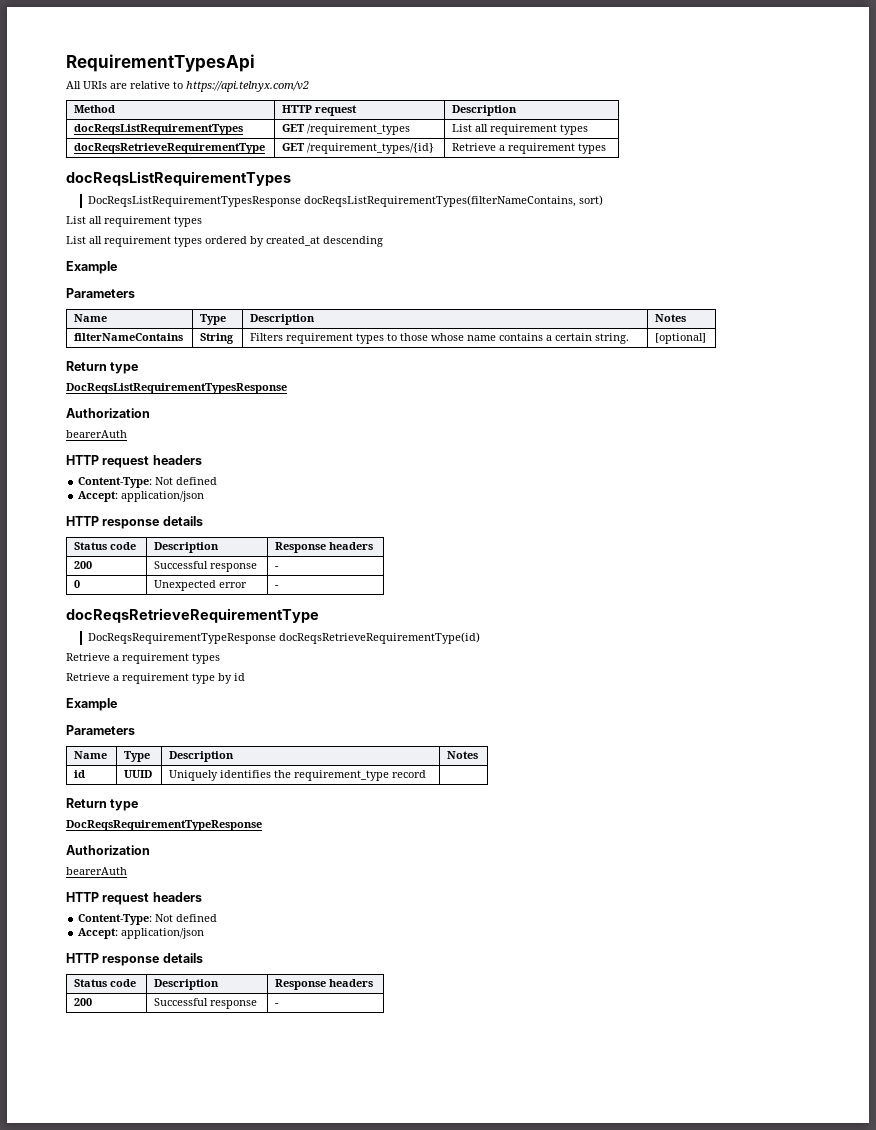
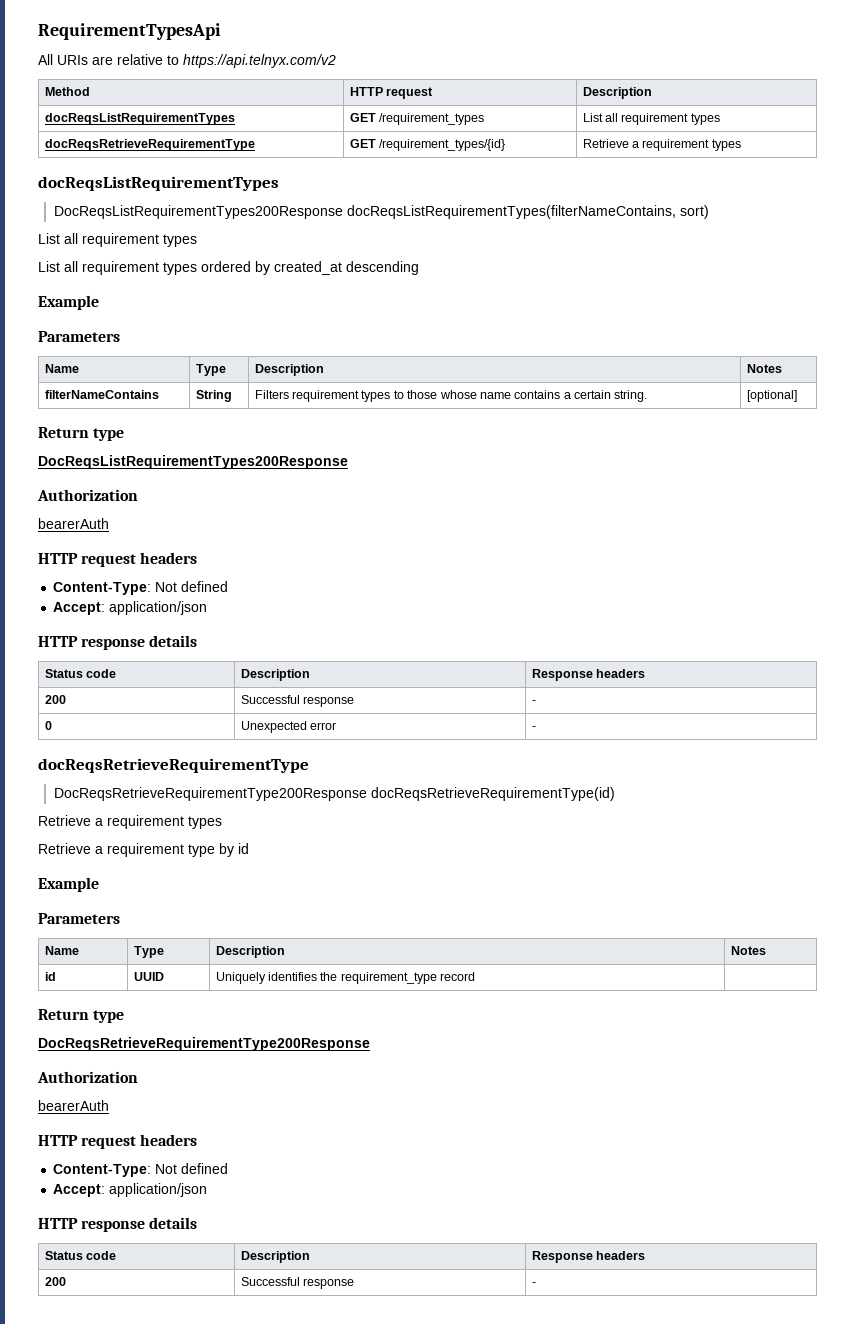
- DocReqsListRequirementTypesResponse docReqsListRequirementTypes(filterNameContains, sort)
+ DocReqsListRequirementTypes200Response docReqsListRequirementTypes(filterNameContains, sort)
  filterNameContains | String | Filters requirement types to those whose name contains a certain string. | [optional]
  Return type
- DocReqsListRequirementTypesResponse
+ DocReqsListRequirementTypes200Response
- DocReqsRequirementTypeResponse docReqsRetrieveRequirementType(id)
+ DocReqsRetrieveRequirementType200Response docReqsRetrieveRequirementType(id)
  id | UUID | Uniquely identifies the requirement_type record |
  Return type
- DocReqsRequirementTypeResponse
+ DocReqsRetrieveRequirementType200Response

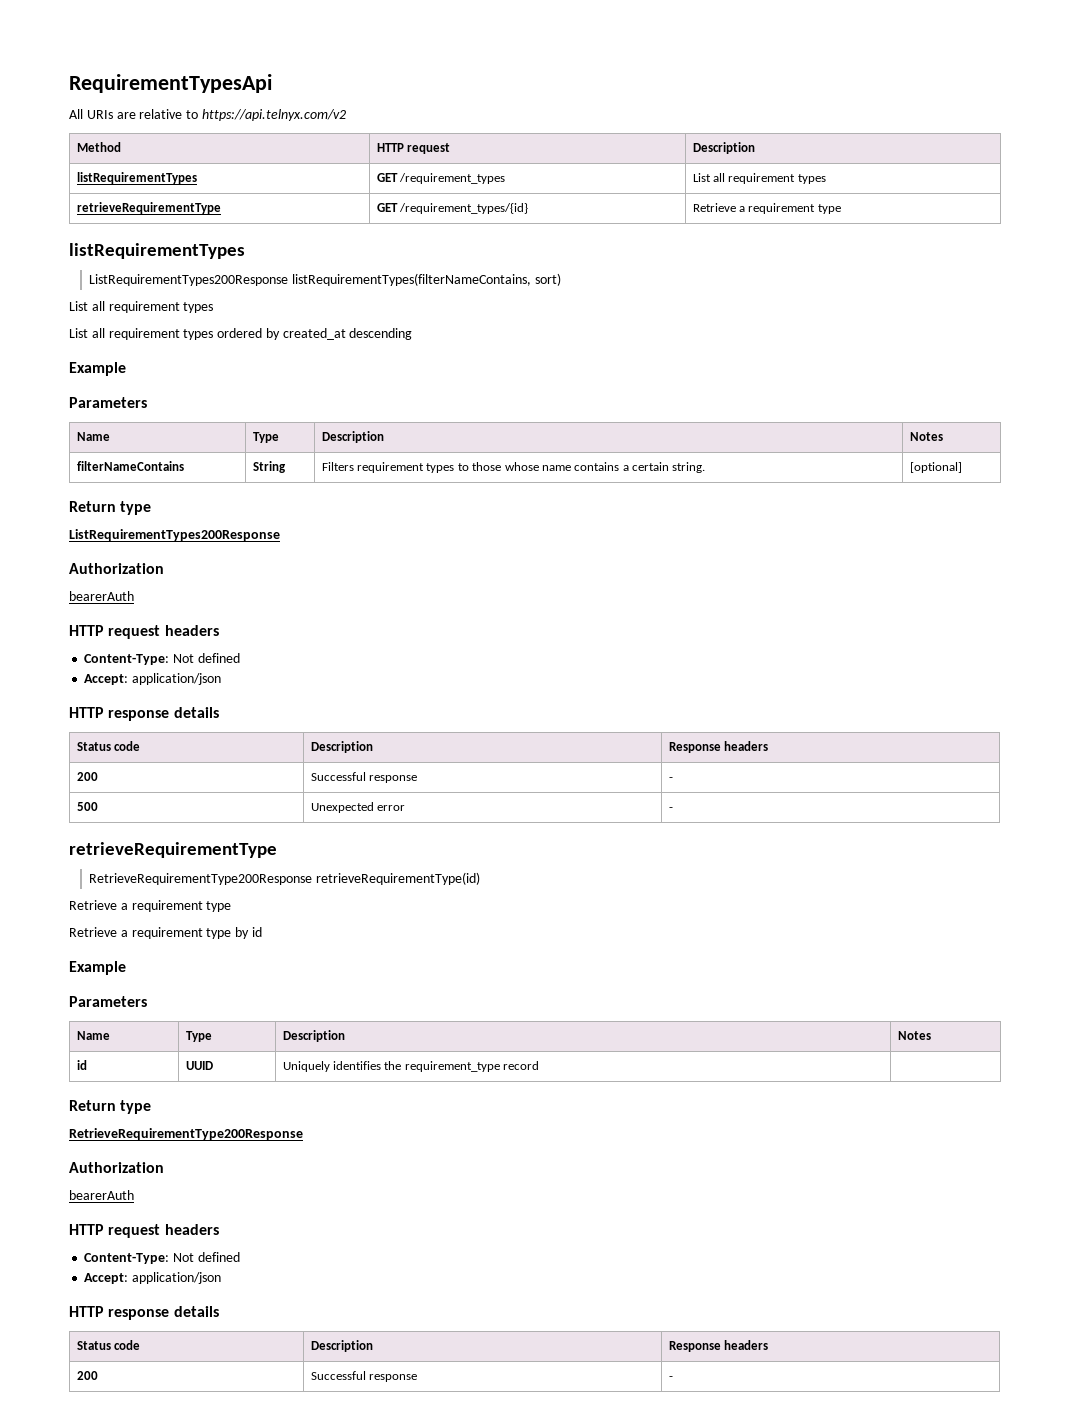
- docReqsListRequirementTypes | GET /requirement_types | List all requirement types
+ listRequirementTypes | GET /requirement_types | List all requirement types
- docReqsRetrieveRequirementType | GET /requirement_types/{id} | Retrieve a requirement types
- docReqsListRequirementTypes
- DocReqsListRequirementTypes200Response docReqsListRequirementTypes(filterNameContains, sort)
+ retrieveRequirementType | GET /requirement_types/{id} | Retrieve a requirement type
+ listRequirementTypes
+ ListRequirementTypes200Response listRequirementTypes(filterNameContains, sort)
  filterNameContains | String | Filters requirement types to those whose name contains a certain string. | [optional]
  Return type
- DocReqsListRequirementTypes200Response
+ ListRequirementTypes200Response
- 0 | Unexpected error | -
- docReqsRetrieveRequirementType
- DocReqsRetrieveRequirementType200Response docReqsRetrieveRequirementType(id)
- Retrieve a requirement types
+ 500 | Unexpected error | -
+ retrieveRequirementType
+ RetrieveRequirementType200Response retrieveRequirementType(id)
+ Retrieve a requirement type
  id | UUID | Uniquely identifies the requirement_type record |
  Return type
- DocReqsRetrieveRequirementType200Response
+ RetrieveRequirementType200Response

